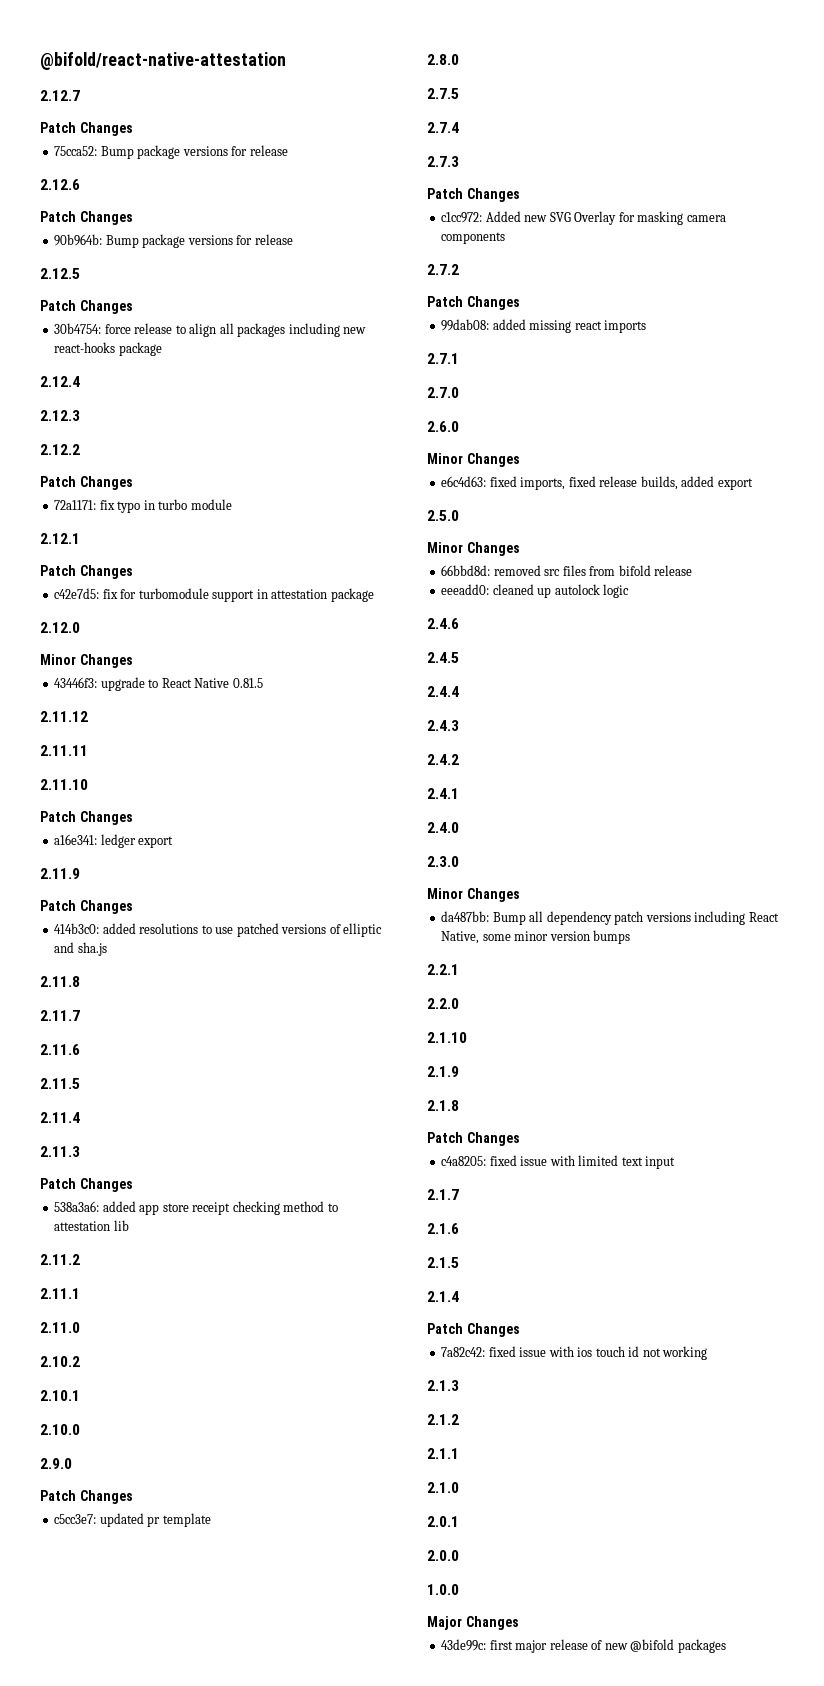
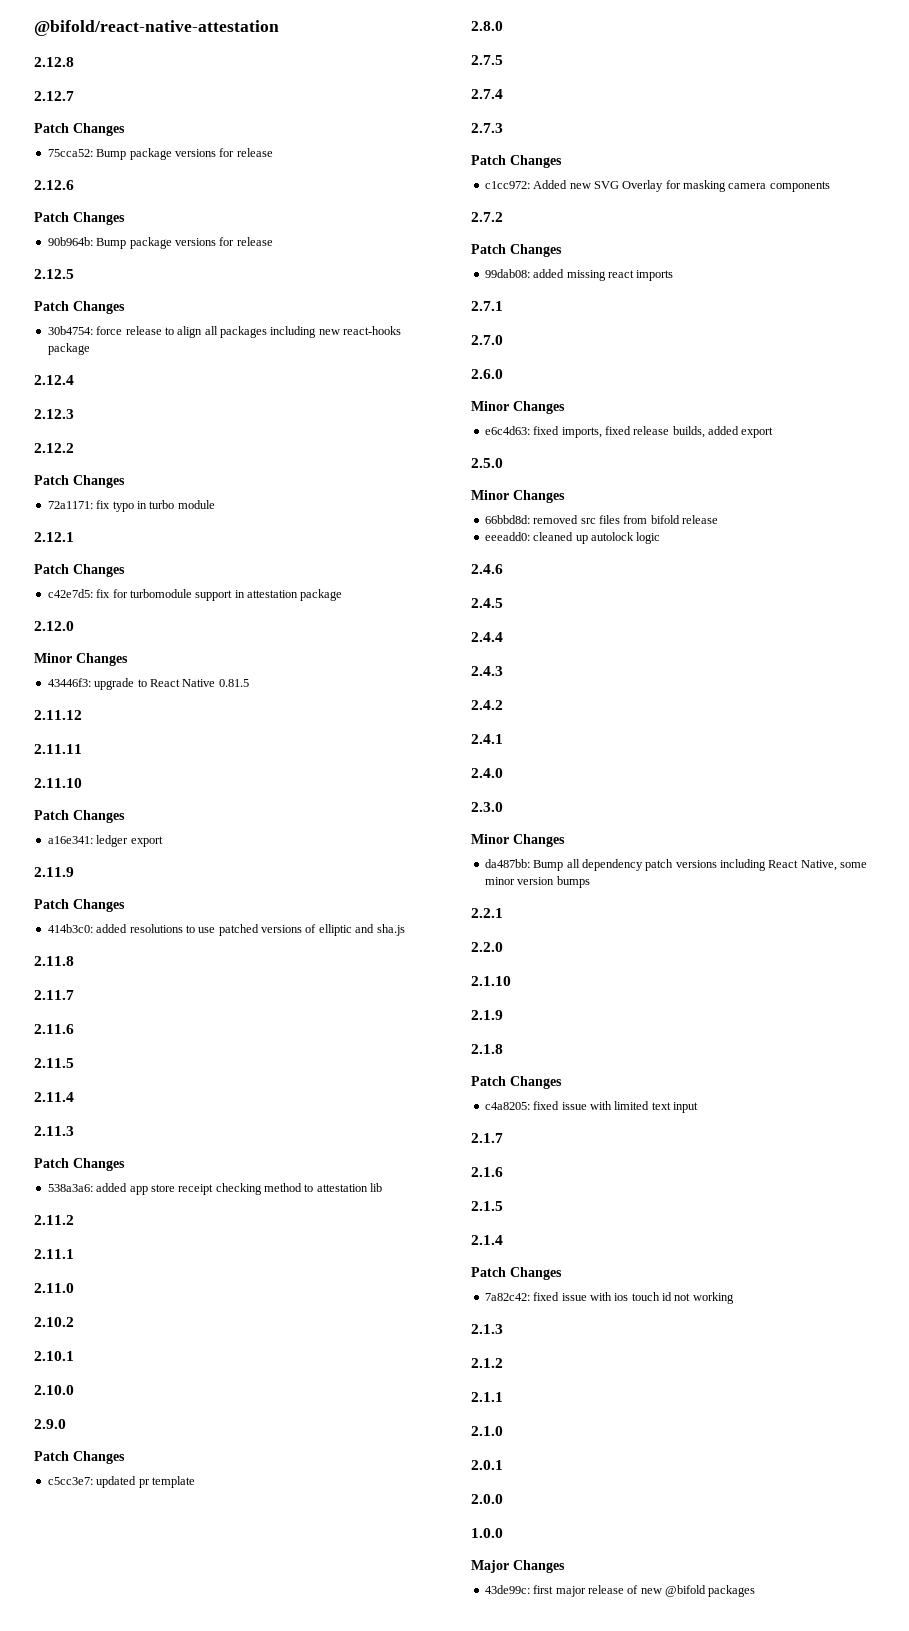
+ 2.12.8

